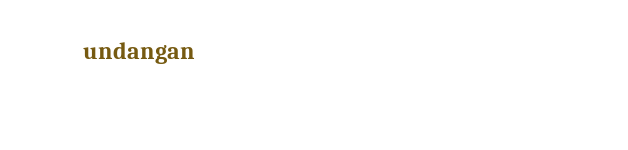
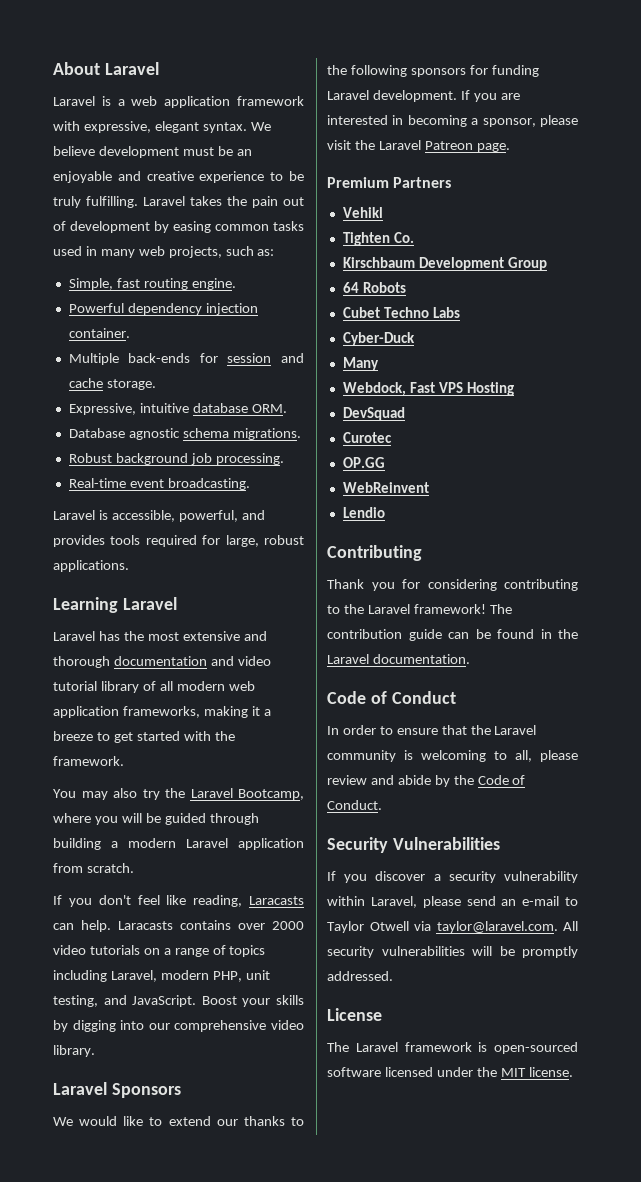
- undangan
+ About Laravel
+ Laravel is a web application framework with expressive, elegant syntax. We believe development must be an enjoyable and creative experience to be truly fulfilling. Laravel takes the pain out of development by easing common tasks used in many web projects, such as:
+ Simple, fast routing engine.
+ Powerful dependency injection container.
+ Multiple back-ends for session and cache storage.
+ Expressive, intuitive database ORM.
+ Database agnostic schema migrations.
+ Robust background job processing.
+ Real-time event broadcasting.
+ Laravel is accessible, powerful, and provides tools required for large, robust applications.
+ Learning Laravel
+ Laravel has the most extensive and thorough documentation and video tutorial library of all modern web application frameworks, making it a breeze to get started with the framework.
+ You may also try the Laravel Bootcamp, where you will be guided through building a modern Laravel application from scratch.
+ If you don't feel like reading, Laracasts can help. Laracasts contains over 2000 video tutorials on a range of topics including Laravel, modern PHP, unit testing, and JavaScript. Boost your skills by digging into our comprehensive video library.
+ Laravel Sponsors
+ We would like to extend our thanks to the following sponsors for funding Laravel development. If you are interested in becoming a sponsor, please visit the Laravel Patreon page.
+ Premium Partners
+ Vehikl
+ Tighten Co.
+ Kirschbaum Development Group
+ 64 Robots
+ Cubet Techno Labs
+ Cyber-Duck
+ Many
+ Webdock, Fast VPS Hosting
+ DevSquad
+ Curotec
+ OP.GG
+ WebReinvent
+ Lendio
+ Contributing
+ Thank you for considering contributing to the Laravel framework! The contribution guide can be found in the Laravel documentation.
+ Code of Conduct
+ In order to ensure that the Laravel community is welcoming to all, please review and abide by the Code of Conduct.
+ Security Vulnerabilities
+ If you discover a security vulnerability within Laravel, please send an e-mail to Taylor Otwell via taylor@laravel.com. All security vulnerabilities will be promptly addressed.
+ License
+ The Laravel framework is open-sourced software licensed under the MIT license.

